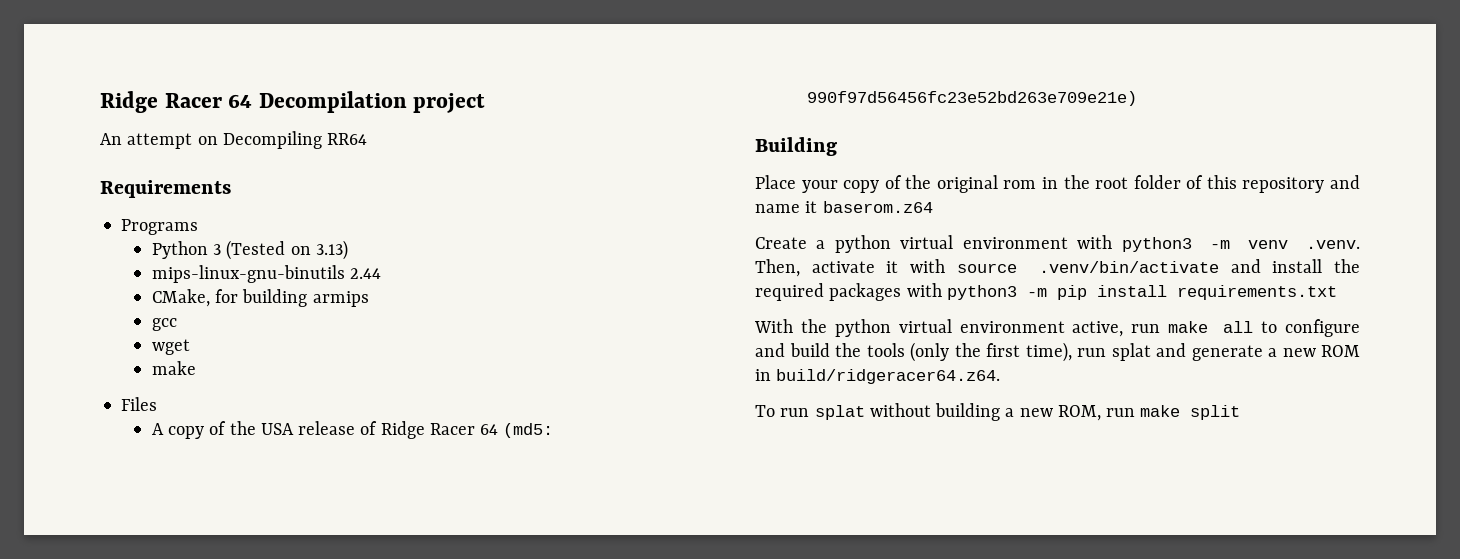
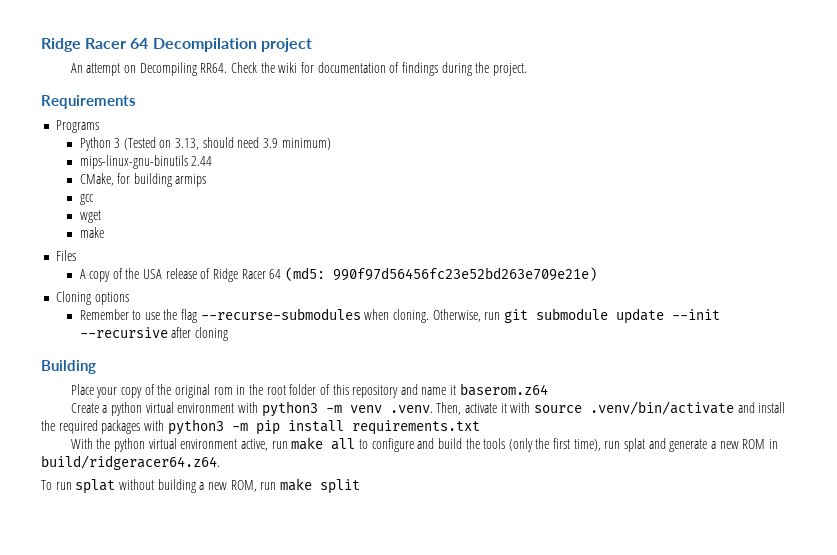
- An attempt on Decompiling RR64
+ An attempt on Decompiling RR64. Check the wiki for documentation of findings during the project.
- Python 3 (Tested on 3.13)
+ Python 3 (Tested on 3.13, should need 3.9 minimum)
+ Cloning options
+ Remember to use the flag --recurse-submodules when cloning. Otherwise, run git submodule update --init --recursive after cloning

